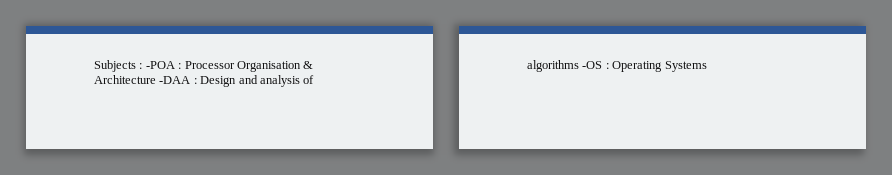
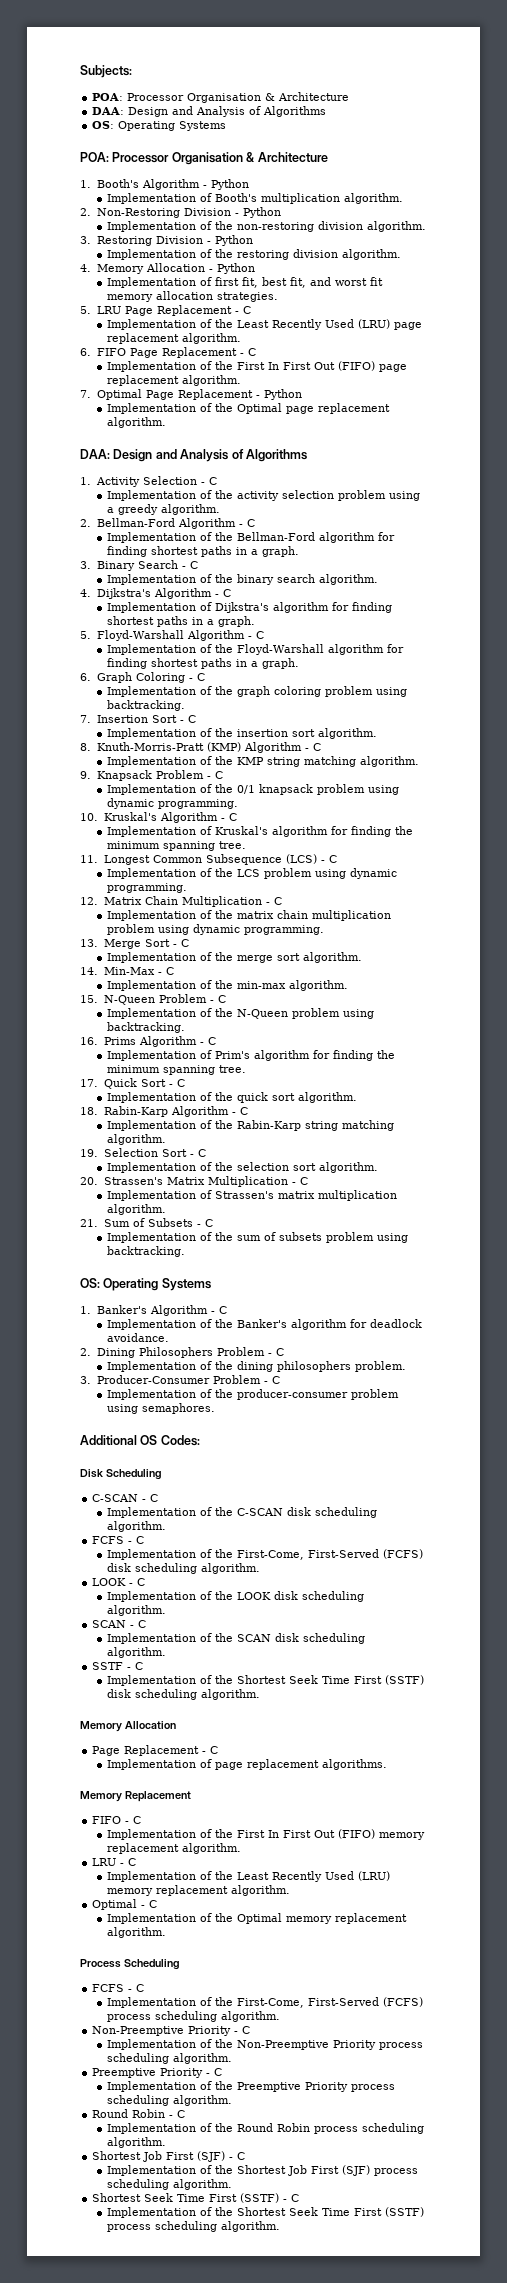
- Subjects : -POA : Processor Organisation & Architecture -DAA : Design and analysis of algorithms -OS : Operating Systems
+ Subjects:
+ POA: Processor Organisation & Architecture
+ DAA: Design and Analysis of Algorithms
+ OS: Operating Systems
+ POA: Processor Organisation & Architecture
+ 1. Booth's Algorithm - Python
+ Implementation of Booth's multiplication algorithm.
+ 2. Non-Restoring Division - Python
+ Implementation of the non-restoring division algorithm.
+ 3. Restoring Division - Python
+ Implementation of the restoring division algorithm.
+ 4. Memory Allocation - Python
+ Implementation of first fit, best fit, and worst fit memory allocation strategies.
+ 5. LRU Page Replacement - C
+ Implementation of the Least Recently Used (LRU) page replacement algorithm.
+ 6. FIFO Page Replacement - C
+ Implementation of the First In First Out (FIFO) page replacement algorithm.
+ 7. Optimal Page Replacement - Python
+ Implementation of the Optimal page replacement algorithm.
+ DAA: Design and Analysis of Algorithms
+ 1. Activity Selection - C
+ Implementation of the activity selection problem using a greedy algorithm.
+ 2. Bellman-Ford Algorithm - C
+ Implementation of the Bellman-Ford algorithm for finding shortest paths in a graph.
+ 3. Binary Search - C
+ Implementation of the binary search algorithm.
+ 4. Dijkstra's Algorithm - C
+ Implementation of Dijkstra's algorithm for finding shortest paths in a graph.
+ 5. Floyd-Warshall Algorithm - C
+ Implementation of the Floyd-Warshall algorithm for finding shortest paths in a graph.
+ 6. Graph Coloring - C
+ Implementation of the graph coloring problem using backtracking.
+ 7. Insertion Sort - C
+ Implementation of the insertion sort algorithm.
+ 8. Knuth-Morris-Pratt (KMP) Algorithm - C
+ Implementation of the KMP string matching algorithm.
+ 9. Knapsack Problem - C
+ Implementation of the 0/1 knapsack problem using dynamic programming.
+ 10. Kruskal's Algorithm - C
+ Implementation of Kruskal's algorithm for finding the minimum spanning tree.
+ 11. Longest Common Subsequence (LCS) - C
+ Implementation of the LCS problem using dynamic programming.
+ 12. Matrix Chain Multiplication - C
+ Implementation of the matrix chain multiplication problem using dynamic programming.
+ 13. Merge Sort - C
+ Implementation of the merge sort algorithm.
+ 14. Min-Max - C
+ Implementation of the min-max algorithm.
+ 15. N-Queen Problem - C
+ Implementation of the N-Queen problem using backtracking.
+ 16. Prims Algorithm - C
+ Implementation of Prim's algorithm for finding the minimum spanning tree.
+ 17. Quick Sort - C
+ Implementation of the quick sort algorithm.
+ 18. Rabin-Karp Algorithm - C
+ Implementation of the Rabin-Karp string matching algorithm.
+ 19. Selection Sort - C
+ Implementation of the selection sort algorithm.
+ 20. Strassen's Matrix Multiplication - C
+ Implementation of Strassen's matrix multiplication algorithm.
+ 21. Sum of Subsets - C
+ Implementation of the sum of subsets problem using backtracking.
+ OS: Operating Systems
+ 1. Banker's Algorithm - C
+ Implementation of the Banker's algorithm for deadlock avoidance.
+ 2. Dining Philosophers Problem - C
+ Implementation of the dining philosophers problem.
+ 3. Producer-Consumer Problem - C
+ Implementation of the producer-consumer problem using semaphores.
+ Additional OS Codes:
+ Disk Scheduling
+ C-SCAN - C
+ Implementation of the C-SCAN disk scheduling algorithm.
+ FCFS - C
+ Implementation of the First-Come, First-Served (FCFS) disk scheduling algorithm.
+ LOOK - C
+ Implementation of the LOOK disk scheduling algorithm.
+ SCAN - C
+ Implementation of the SCAN disk scheduling algorithm.
+ SSTF - C
+ Implementation of the Shortest Seek Time First (SSTF) disk scheduling algorithm.
+ Memory Allocation
+ Page Replacement - C
+ Implementation of page replacement algorithms.
+ Memory Replacement
+ FIFO - C
+ Implementation of the First In First Out (FIFO) memory replacement algorithm.
+ LRU - C
+ Implementation of the Least Recently Used (LRU) memory replacement algorithm.
+ Optimal - C
+ Implementation of the Optimal memory replacement algorithm.
+ Process Scheduling
+ FCFS - C
+ Implementation of the First-Come, First-Served (FCFS) process scheduling algorithm.
+ Non-Preemptive Priority - C
+ Implementation of the Non-Preemptive Priority process scheduling algorithm.
+ Preemptive Priority - C
+ Implementation of the Preemptive Priority process scheduling algorithm.
+ Round Robin - C
+ Implementation of the Round Robin process scheduling algorithm.
+ Shortest Job First (SJF) - C
+ Implementation of the Shortest Job First (SJF) process scheduling algorithm.
+ Shortest Seek Time First (SSTF) - C
+ Implementation of the Shortest Seek Time First (SSTF) process scheduling algorithm.

